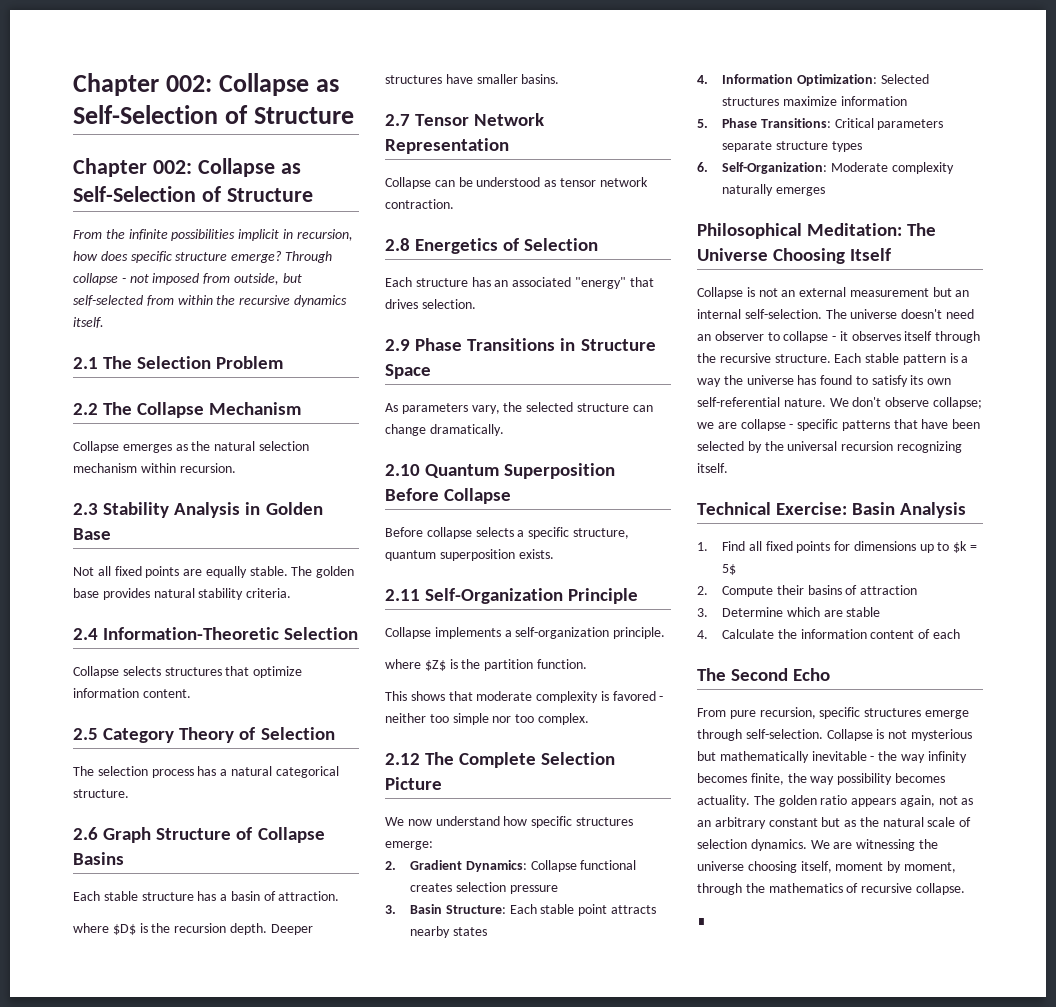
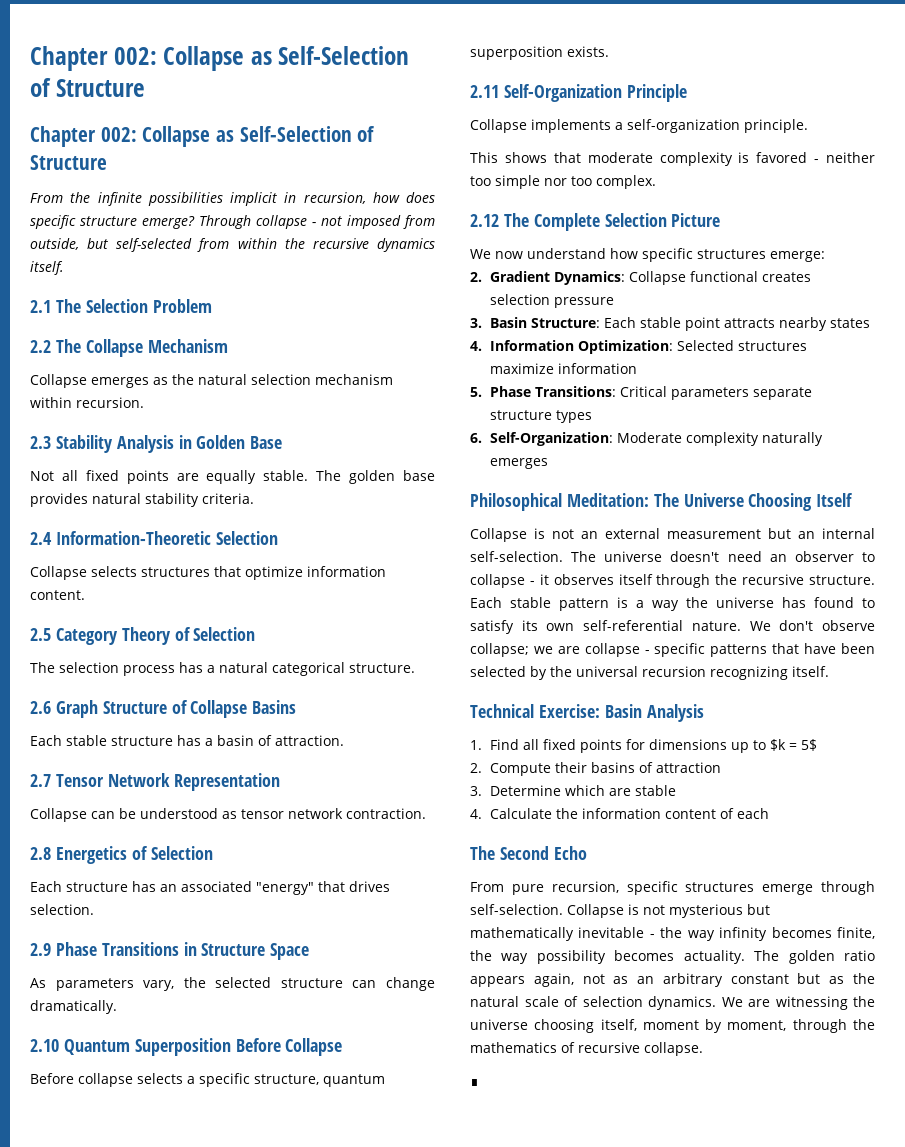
- where $D$ is the recursion depth. Deeper structures have smaller basins.
- where $Z$ is the partition function.

